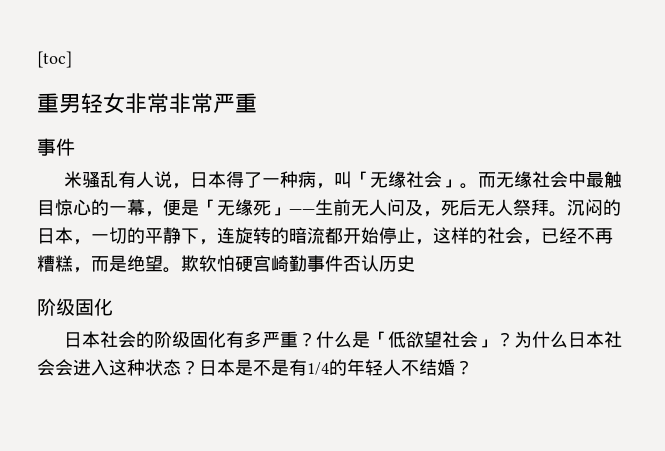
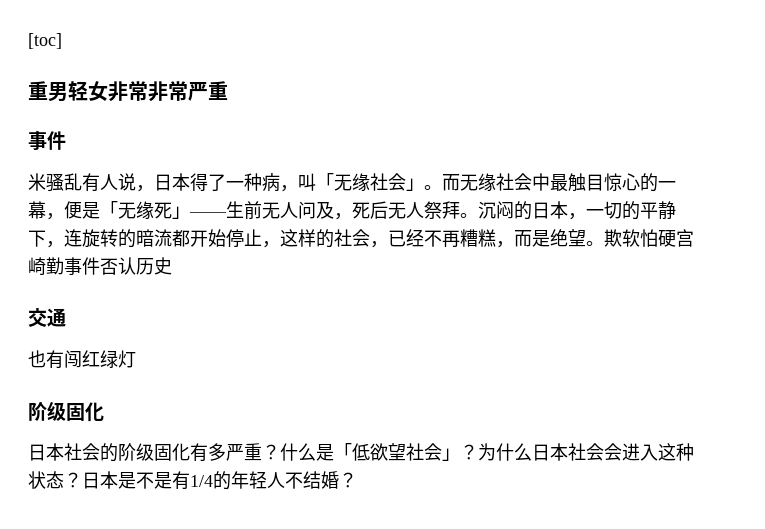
+ 交通
+ 也有闯红绿灯

